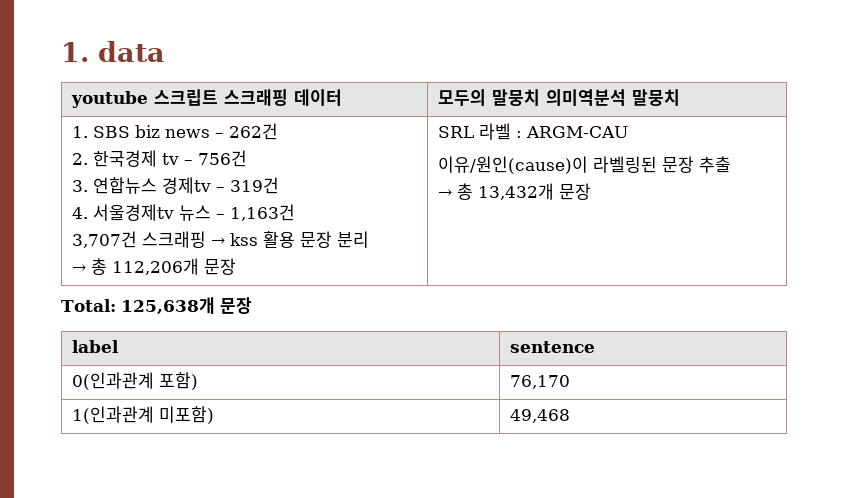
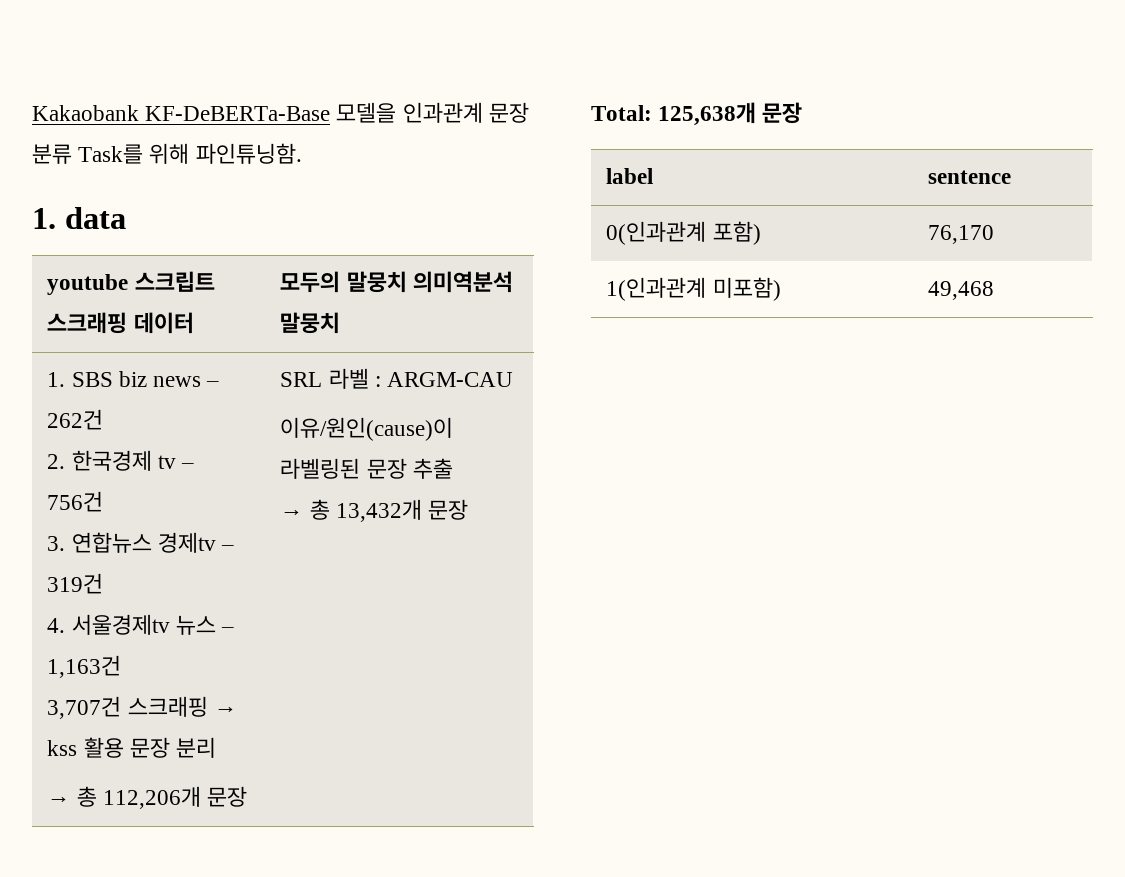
+ Kakaobank KF-DeBERTa-Base 모델을 인과관계 문장 분류 Task를 위해 파인튜닝함.

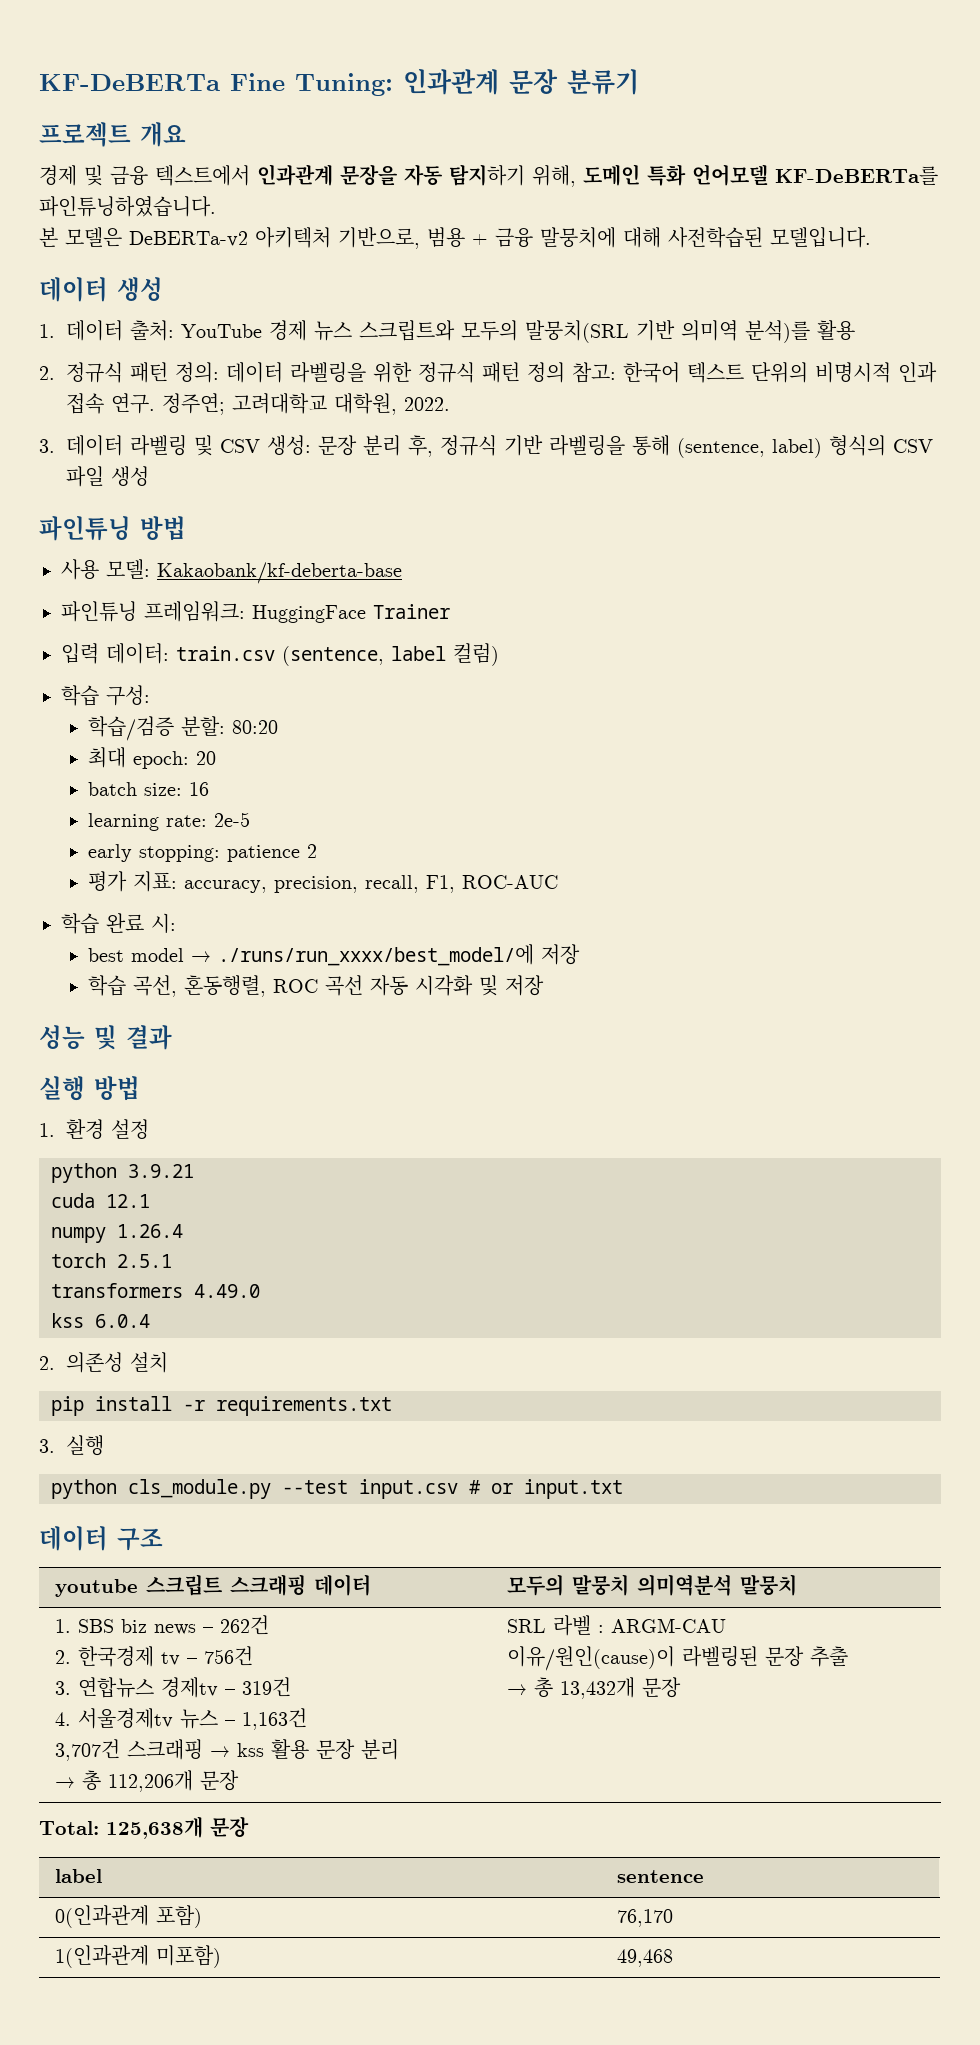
- Kakaobank KF-DeBERTa-Base 모델을 인과관계 문장 분류 Task를 위해 파인튜닝함.
- 1. data
+ KF-DeBERTa Fine Tuning: 인과관계 문장 분류기
+ 프로젝트 개요
+ 경제 및 금융 텍스트에서 인과관계 문장을 자동 탐지하기 위해, 도메인 특화 언어모델 KF-DeBERTa를 파인튜닝하였습니다.
+ 본 모델은 DeBERTa-v2 아키텍처 기반으로, 범용 + 금융 말뭉치에 대해 사전학습된 모델입니다.
+ 데이터 생성
+ 1. 데이터 출처: YouTube 경제 뉴스 스크립트와 모두의 말뭉치(SRL 기반 의미역 분석)를 활용
+ 2. 정규식 패턴 정의: 데이터 라벨링을 위한 정규식 패턴 정의 참고: 한국어 텍스트 단위의 비명시적 인과 접속 연구. 정주연; 고려대학교 대학원, 2022.
+ 3. 데이터 라벨링 및 CSV 생성: 문장 분리 후, 정규식 기반 라벨링을 통해 (sentence, label) 형식의 CSV 파일 생성
+ 파인튜닝 방법
+ 사용 모델: Kakaobank/kf-deberta-base
+ 파인튜닝 프레임워크: HuggingFace Trainer
+ 입력 데이터: train.csv (sentence, label 컬럼)
+ 학습 구성:
+ 학습/검증 분할: 80:20
+ 최대 epoch: 20
+ batch size: 16
+ learning rate: 2e-5
+ early stopping: patience 2
+ 평가 지표: accuracy, precision, recall, F1, ROC-AUC
+ 학습 완료 시:
+ best model → ./runs/run_xxxx/best_model/에 저장
+ 학습 곡선, 혼동행렬, ROC 곡선 자동 시각화 및 저장
+ 성능 및 결과
+ 실행 방법
+ 1. 환경 설정
+ python 3.9.21
+ cuda 12.1
+ numpy 1.26.4
+ torch 2.5.1
+ transformers 4.49.0
+ kss 6.0.4
+ 2. 의존성 설치
+ pip install -r requirements.txt
+ 3. 실행
+ python cls_module.py --test input.csv # or input.txt
+ 데이터 구조

